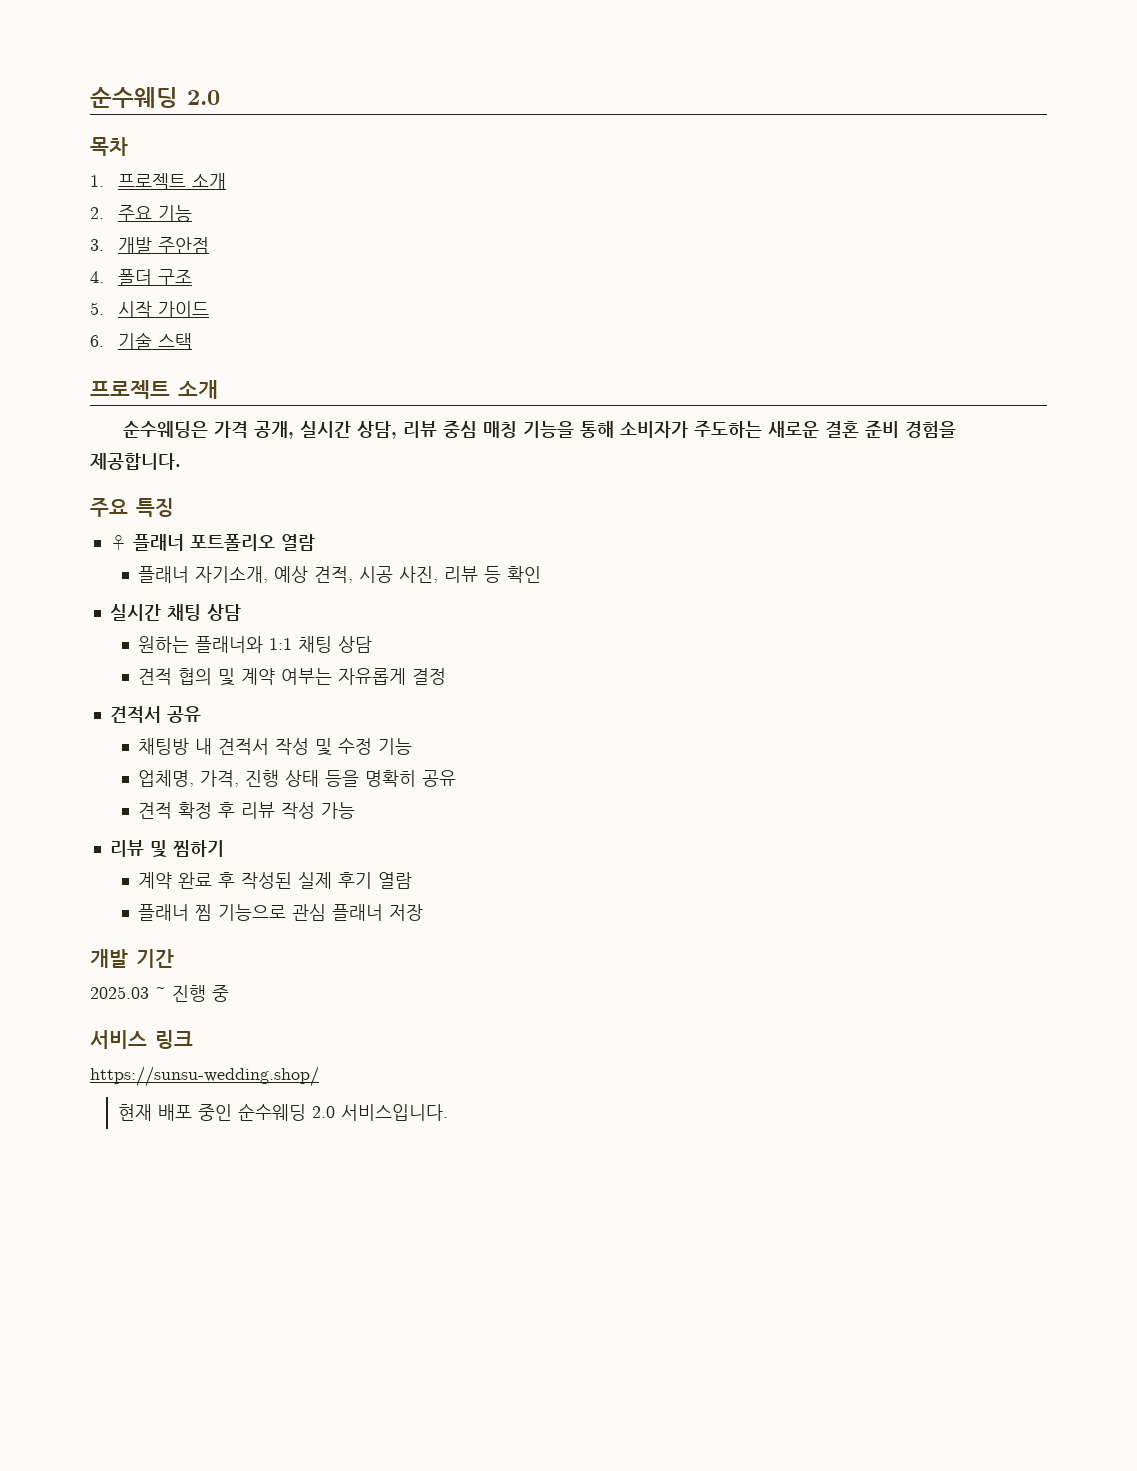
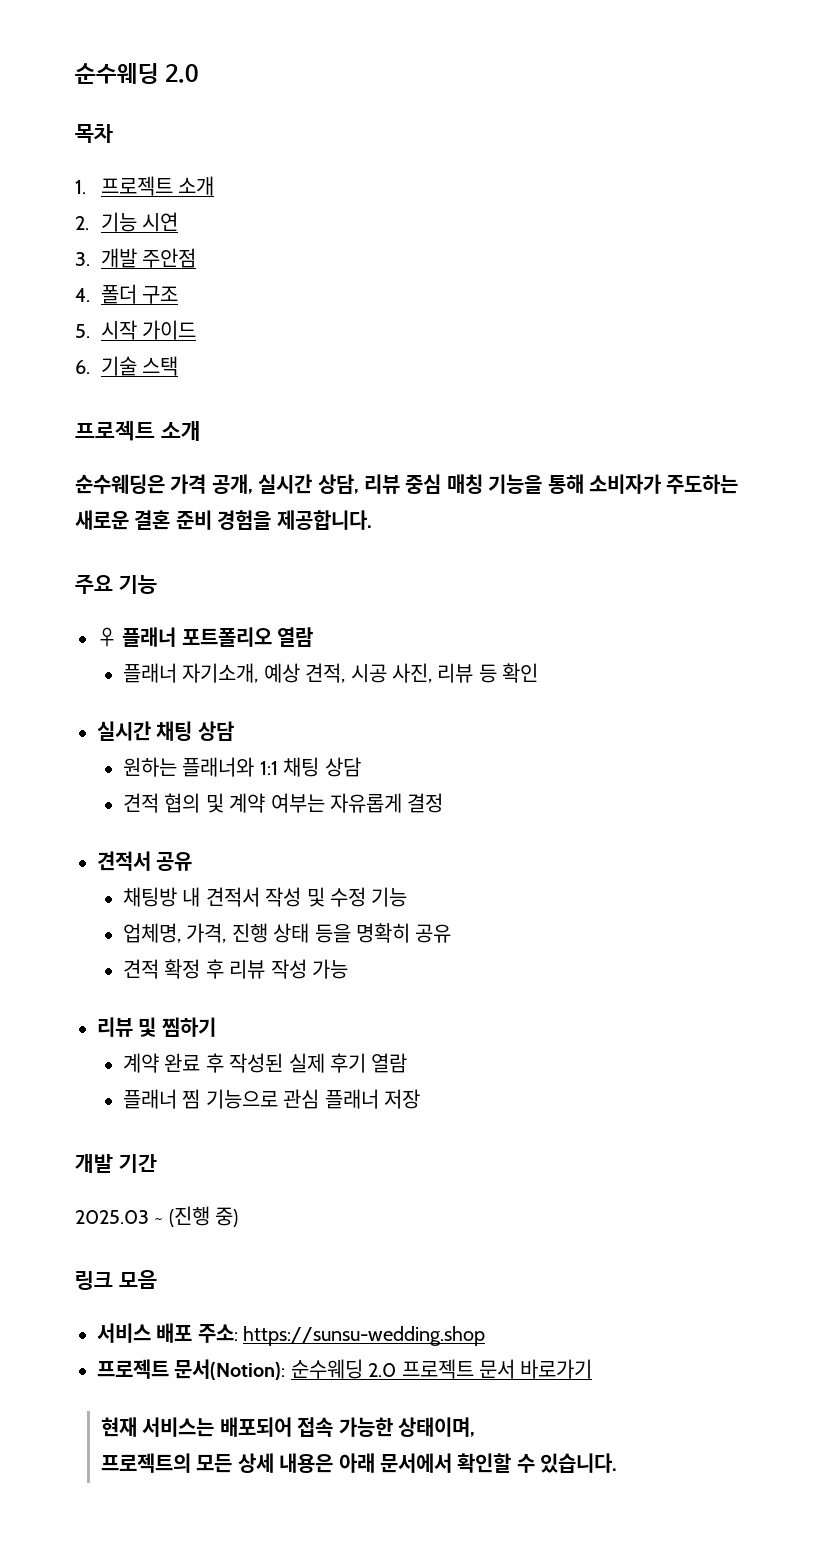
- 2. 주요 기능
+ 2. 기능 시연
- 주요 특징
+ 주요 기능
- 2025.03 ~ 진행 중
- 서비스 링크
- https://sunsu-wedding.shop/
- 현재 배포 중인 순수웨딩 2.0 서비스입니다.
+ 2025.03 ~ (진행 중)
+ 링크 모음
+ 서비스 배포 주소: https://sunsu-wedding.shop
+ 프로젝트 문서(Notion): 순수웨딩 2.0 프로젝트 문서 바로가기
+ 현재 서비스는 배포되어 접속 가능한 상태이며,
+ 프로젝트의 모든 상세 내용은 아래 문서에서 확인할 수 있습니다.

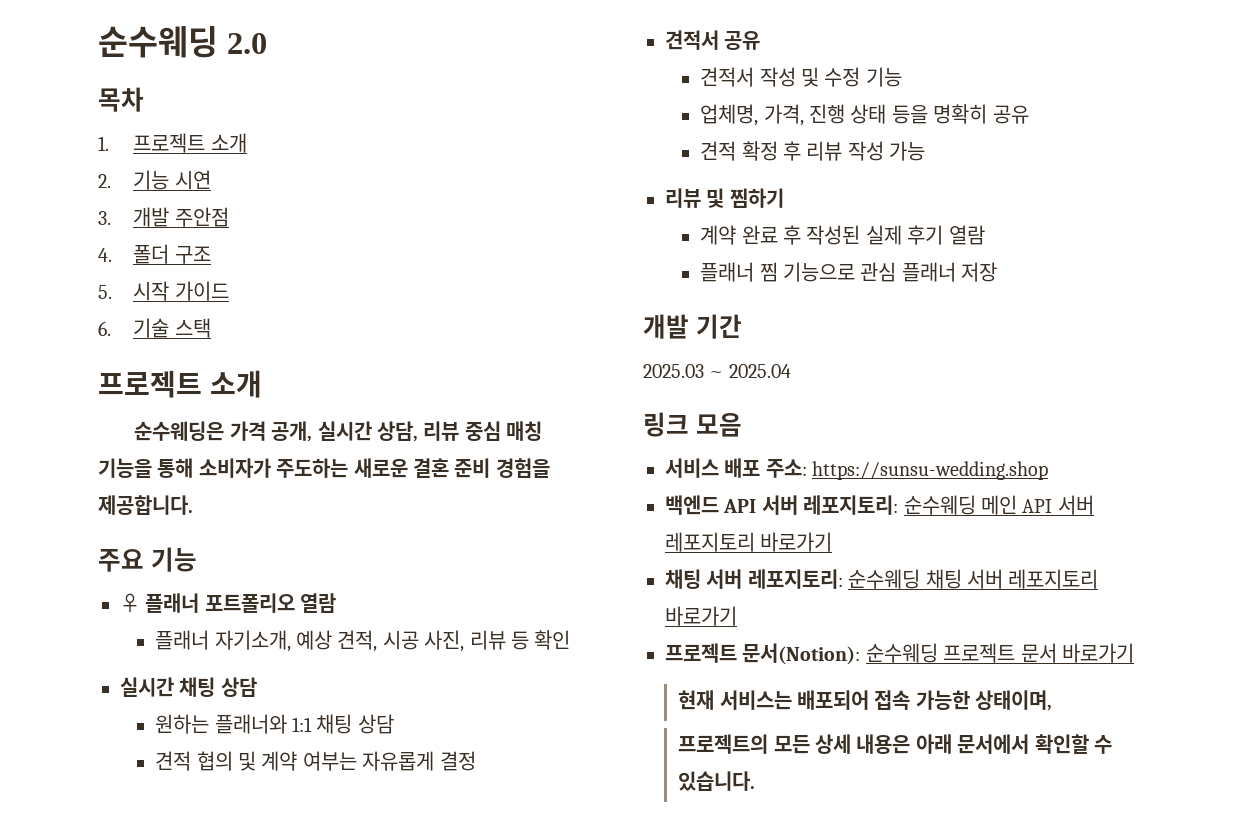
- 채팅방 내 견적서 작성 및 수정 기능
+ 견적서 작성 및 수정 기능
- 2025.03 ~ (진행 중)
+ 2025.03 ~ 2025.04
+ 백엔드 API 서버 레포지토리: 순수웨딩 메인 API 서버 레포지토리 바로가기
+ 채팅 서버 레포지토리: 순수웨딩 채팅 서버 레포지토리 바로가기
- 프로젝트 문서(Notion): 순수웨딩 2.0 프로젝트 문서 바로가기
+ 프로젝트 문서(Notion): 순수웨딩 프로젝트 문서 바로가기

